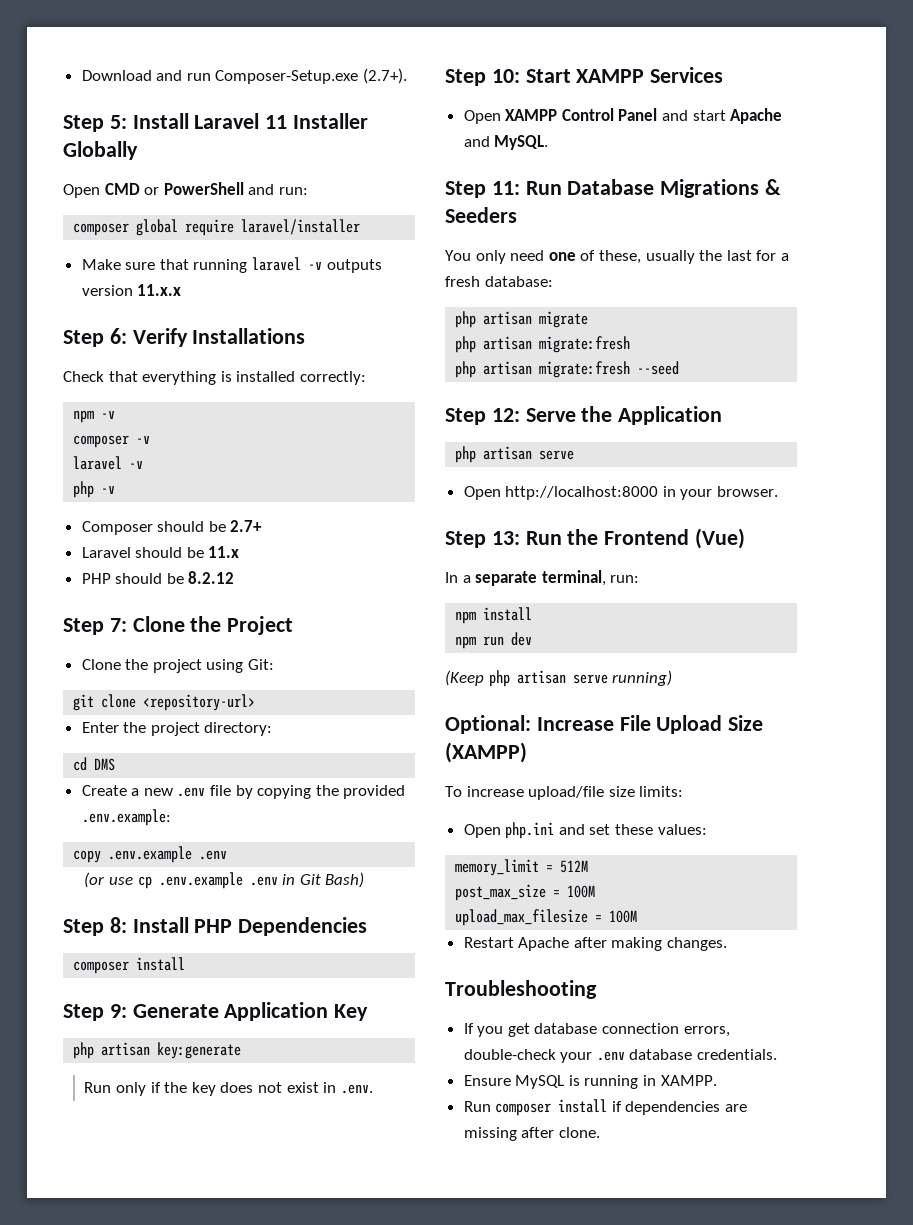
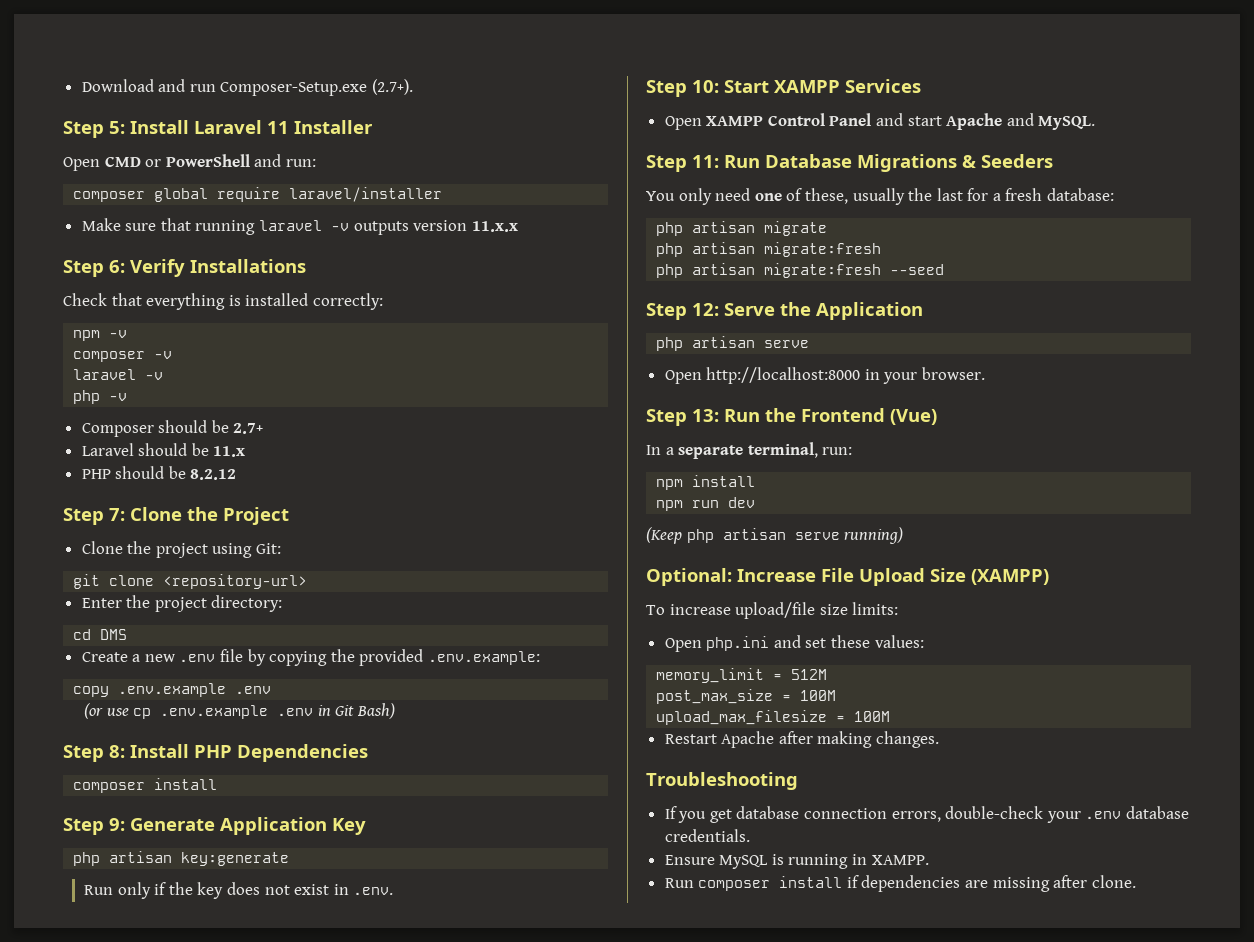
- Step 5: Install Laravel 11 Installer Globally
+ Step 5: Install Laravel 11 Installer

